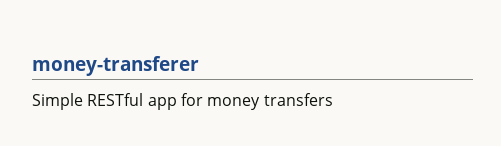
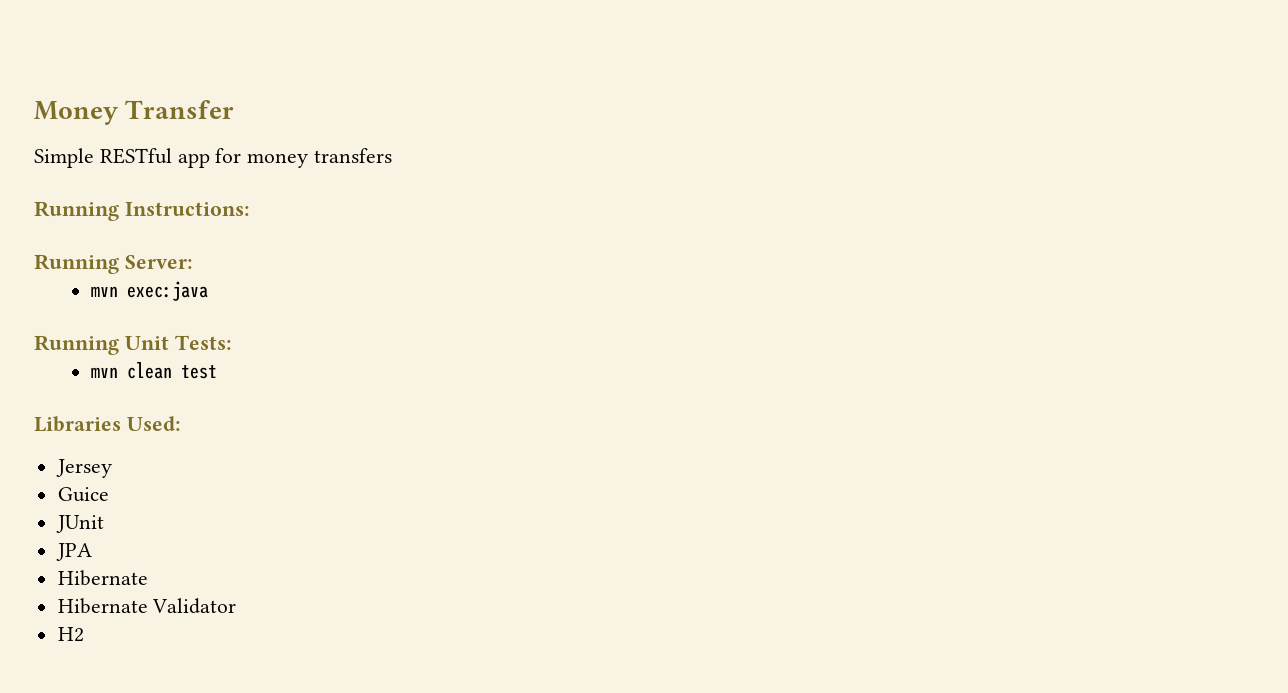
- money-transferer
+ Money Transfer
+ Running Instructions:
+ Running Server:
+ mvn exec:java
+ Running Unit Tests:
+ mvn clean test
+ Libraries Used:
+ Jersey
+ Guice
+ JUnit
+ JPA
+ Hibernate
+ Hibernate Validator
+ H2

